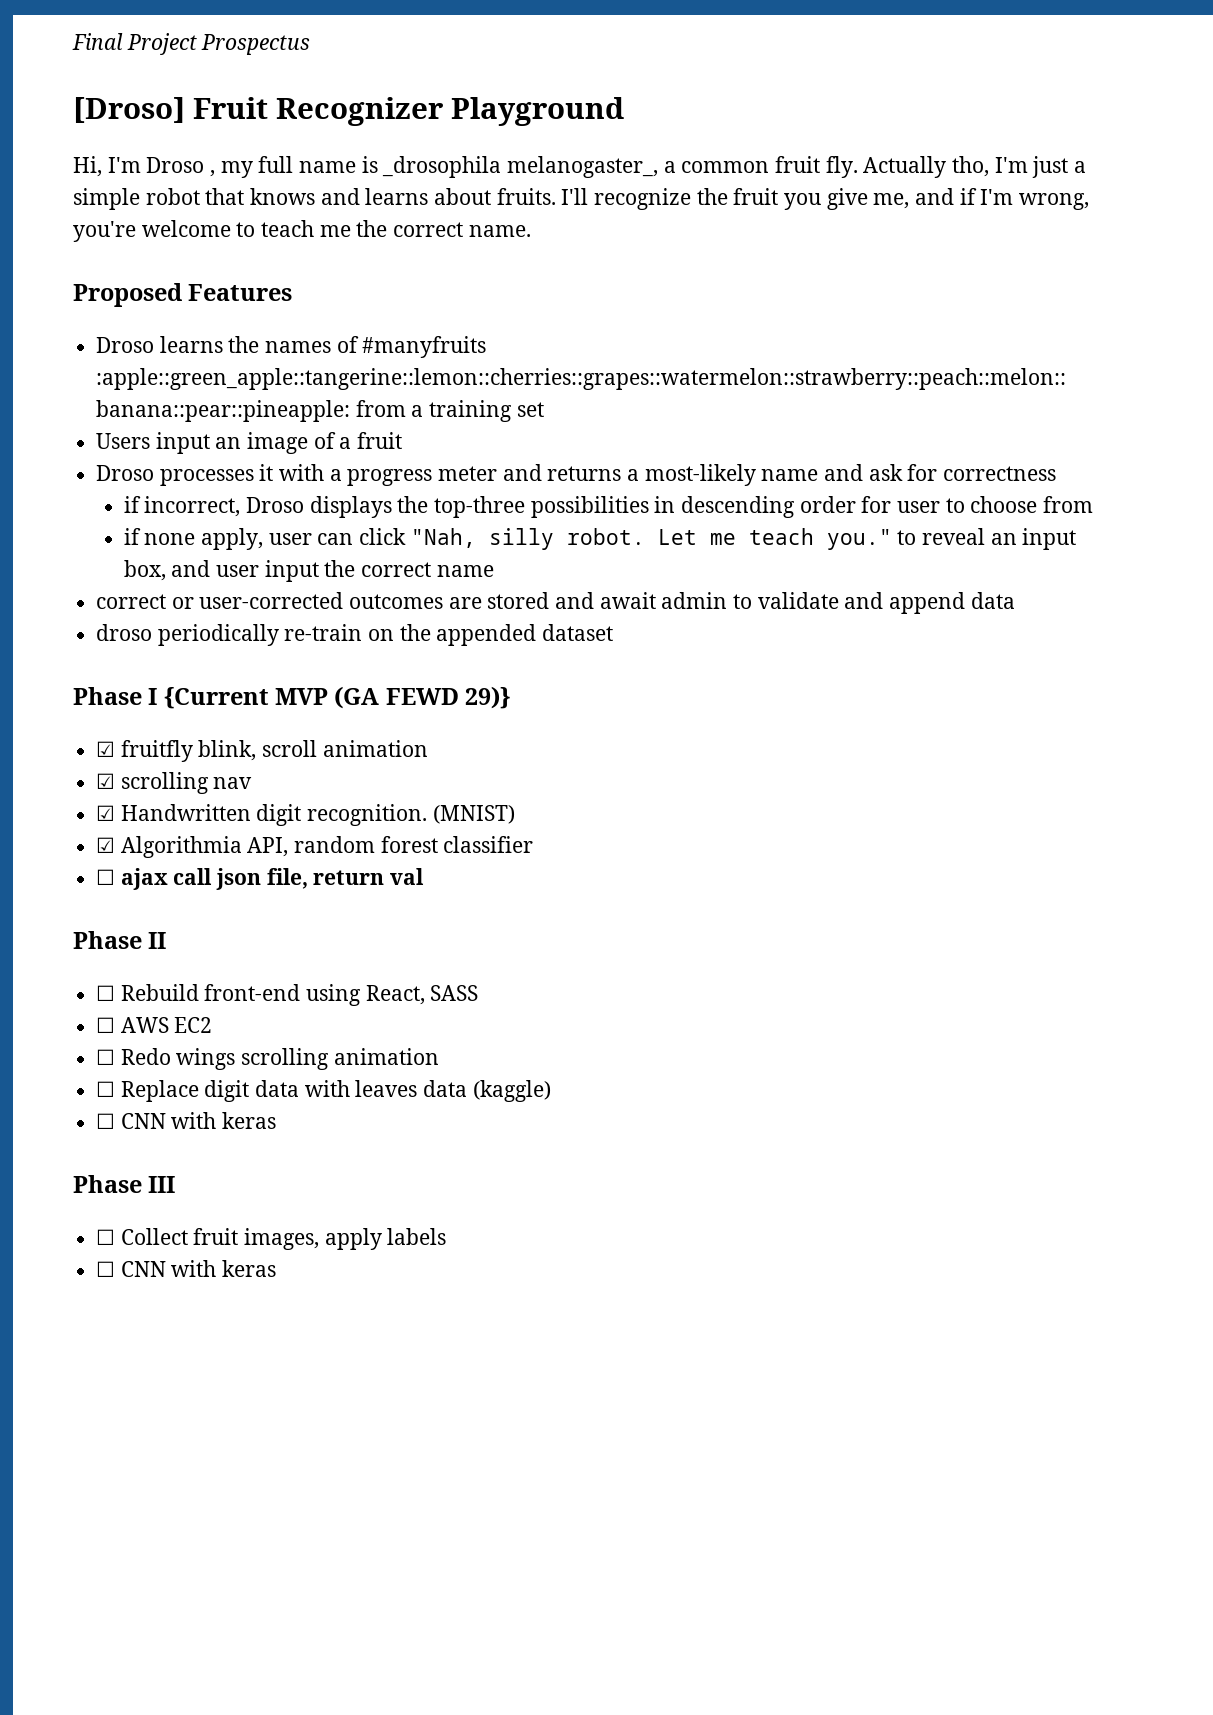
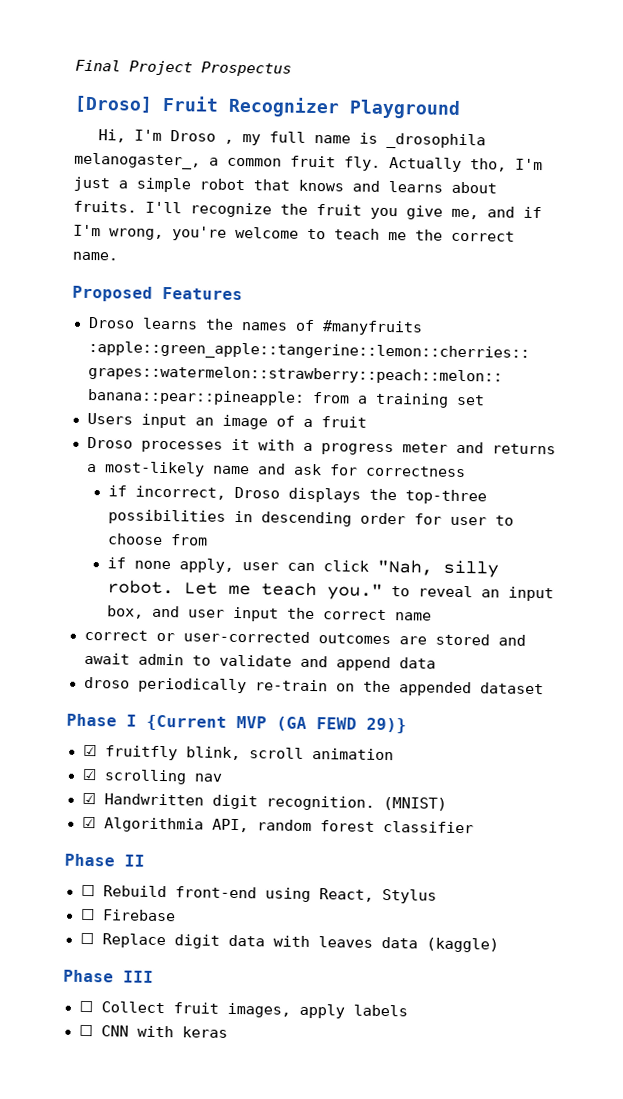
- ☐ ajax call json file, return val
- ☐ Rebuild front-end using React, SASS
- ☐ AWS EC2
- ☐ Redo wings scrolling animation
+ ☐ Rebuild front-end using React, Stylus
+ ☐ Firebase
  ☐ Replace digit data with leaves data (kaggle)
- ☐ CNN with keras

